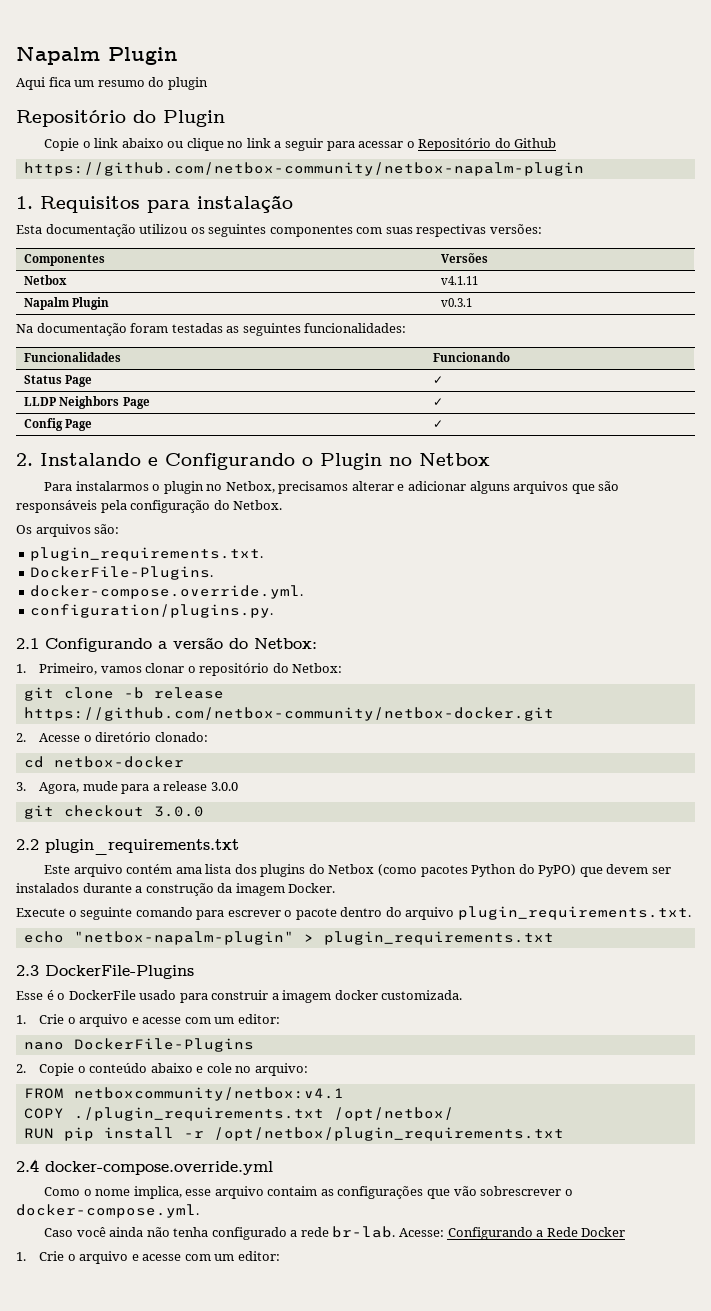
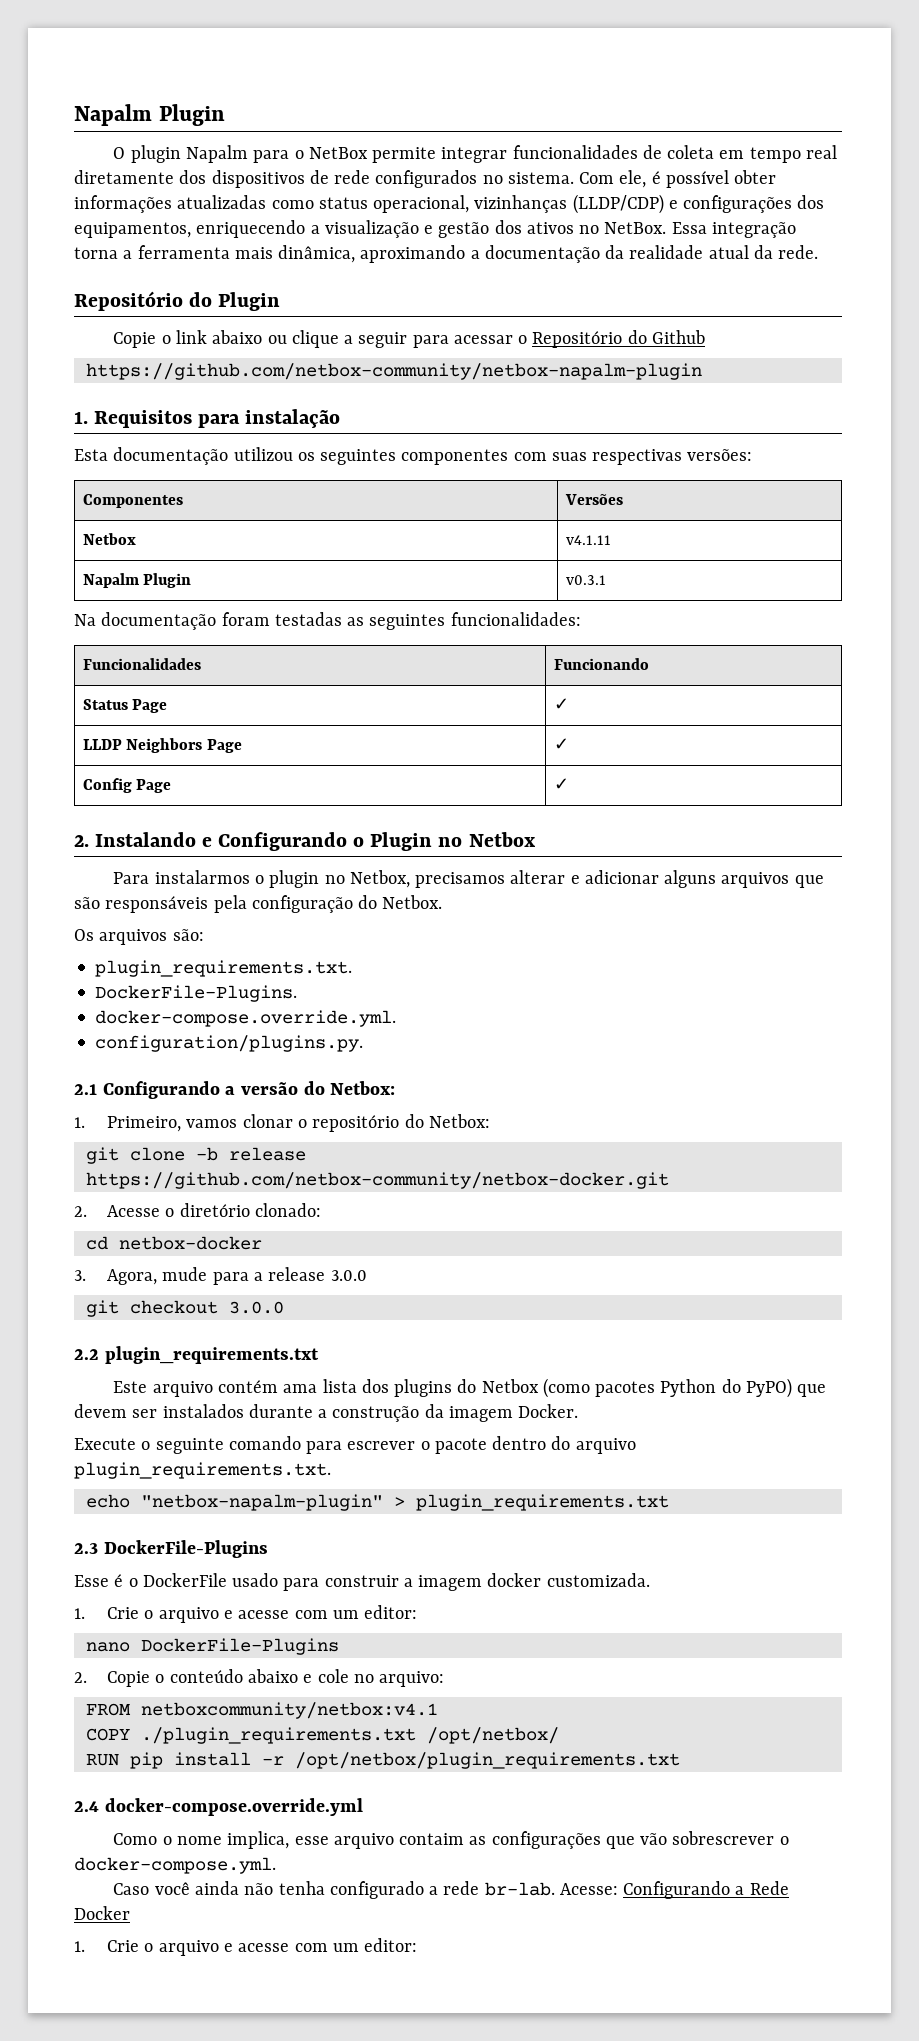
- Aqui fica um resumo do plugin
+ O plugin Napalm para o NetBox permite integrar funcionalidades de coleta em tempo real diretamente dos dispositivos de rede configurados no sistema. Com ele, é possível obter informações atualizadas como status operacional, vizinhanças (LLDP/CDP) e configurações dos equipamentos, enriquecendo a visualização e gestão dos ativos no NetBox. Essa integração torna a ferramenta mais dinâmica, aproximando a documentação da realidade atual da rede.
- Copie o link abaixo ou clique no link a seguir para acessar o Repositório do Github
+ Copie o link abaixo ou clique a seguir para acessar o Repositório do Github

